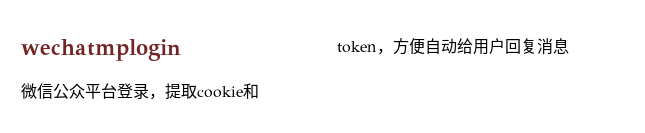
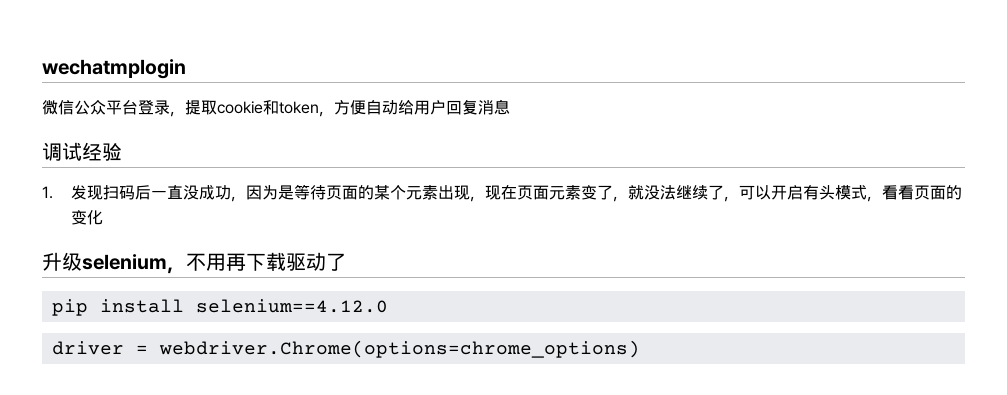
+ 调试经验
+ 1.发现扫码后一直没成功，因为是等待页面的某个元素出现，现在页面元素变了，就没法继续了，可以开启有头模式，看看页面的变化
+ 升级selenium，不用再下载驱动了
+ pip install selenium==4.12.0
+ driver = webdriver.Chrome(options=chrome_options)

